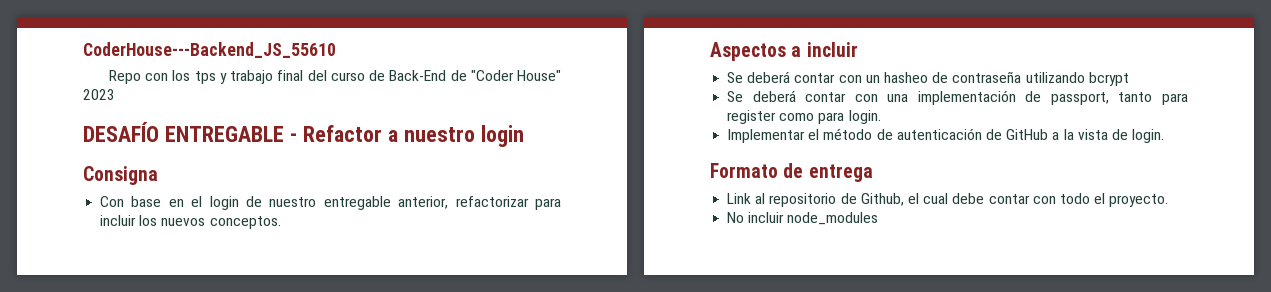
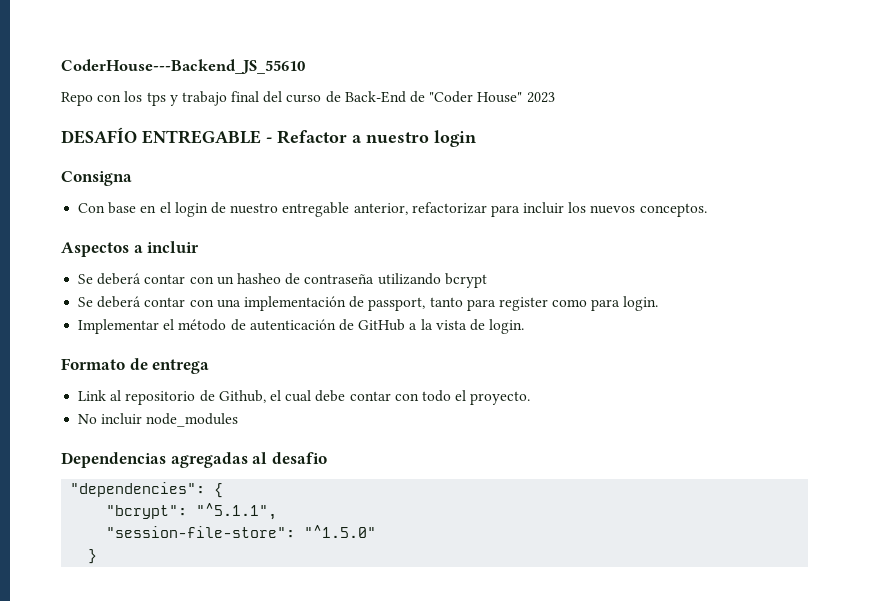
+ Dependencias agregadas al desafio
+ "dependencies": {
+ "bcrypt": "^5.1.1",
+ "session-file-store": "^1.5.0"
+ }

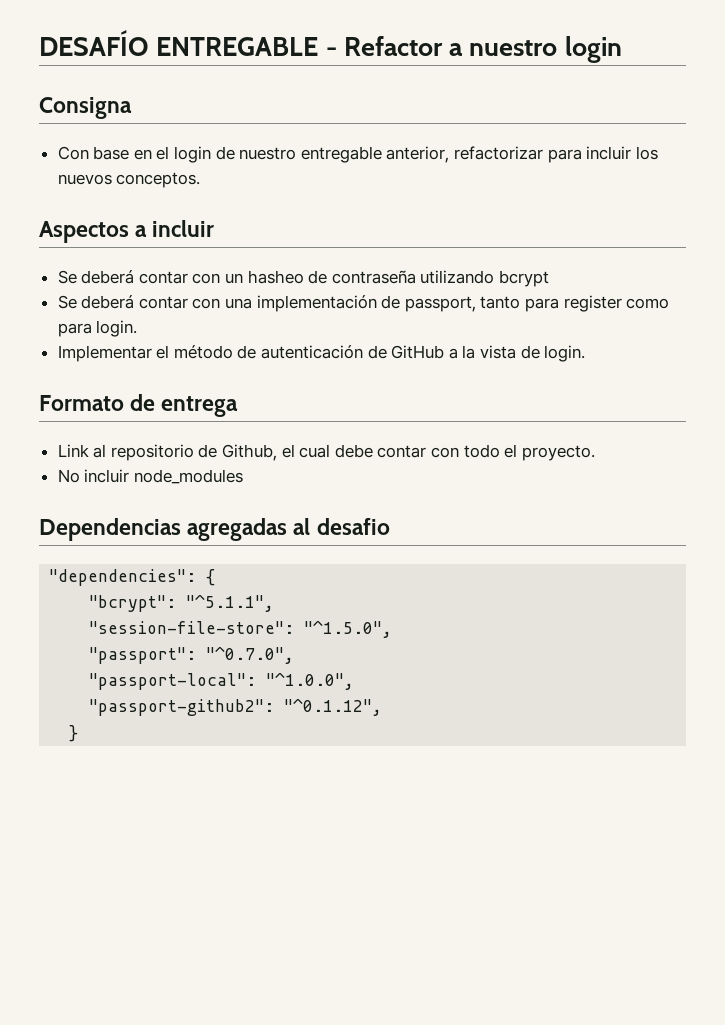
- CoderHouse---Backend_JS_55610
- Repo con los tps y trabajo final del curso de Back-End de "Coder House" 2023
- "session-file-store": "^1.5.0"
+ "session-file-store": "^1.5.0",
+ "passport": "^0.7.0",
+ "passport-local": "^1.0.0",
+ "passport-github2": "^0.1.12",

